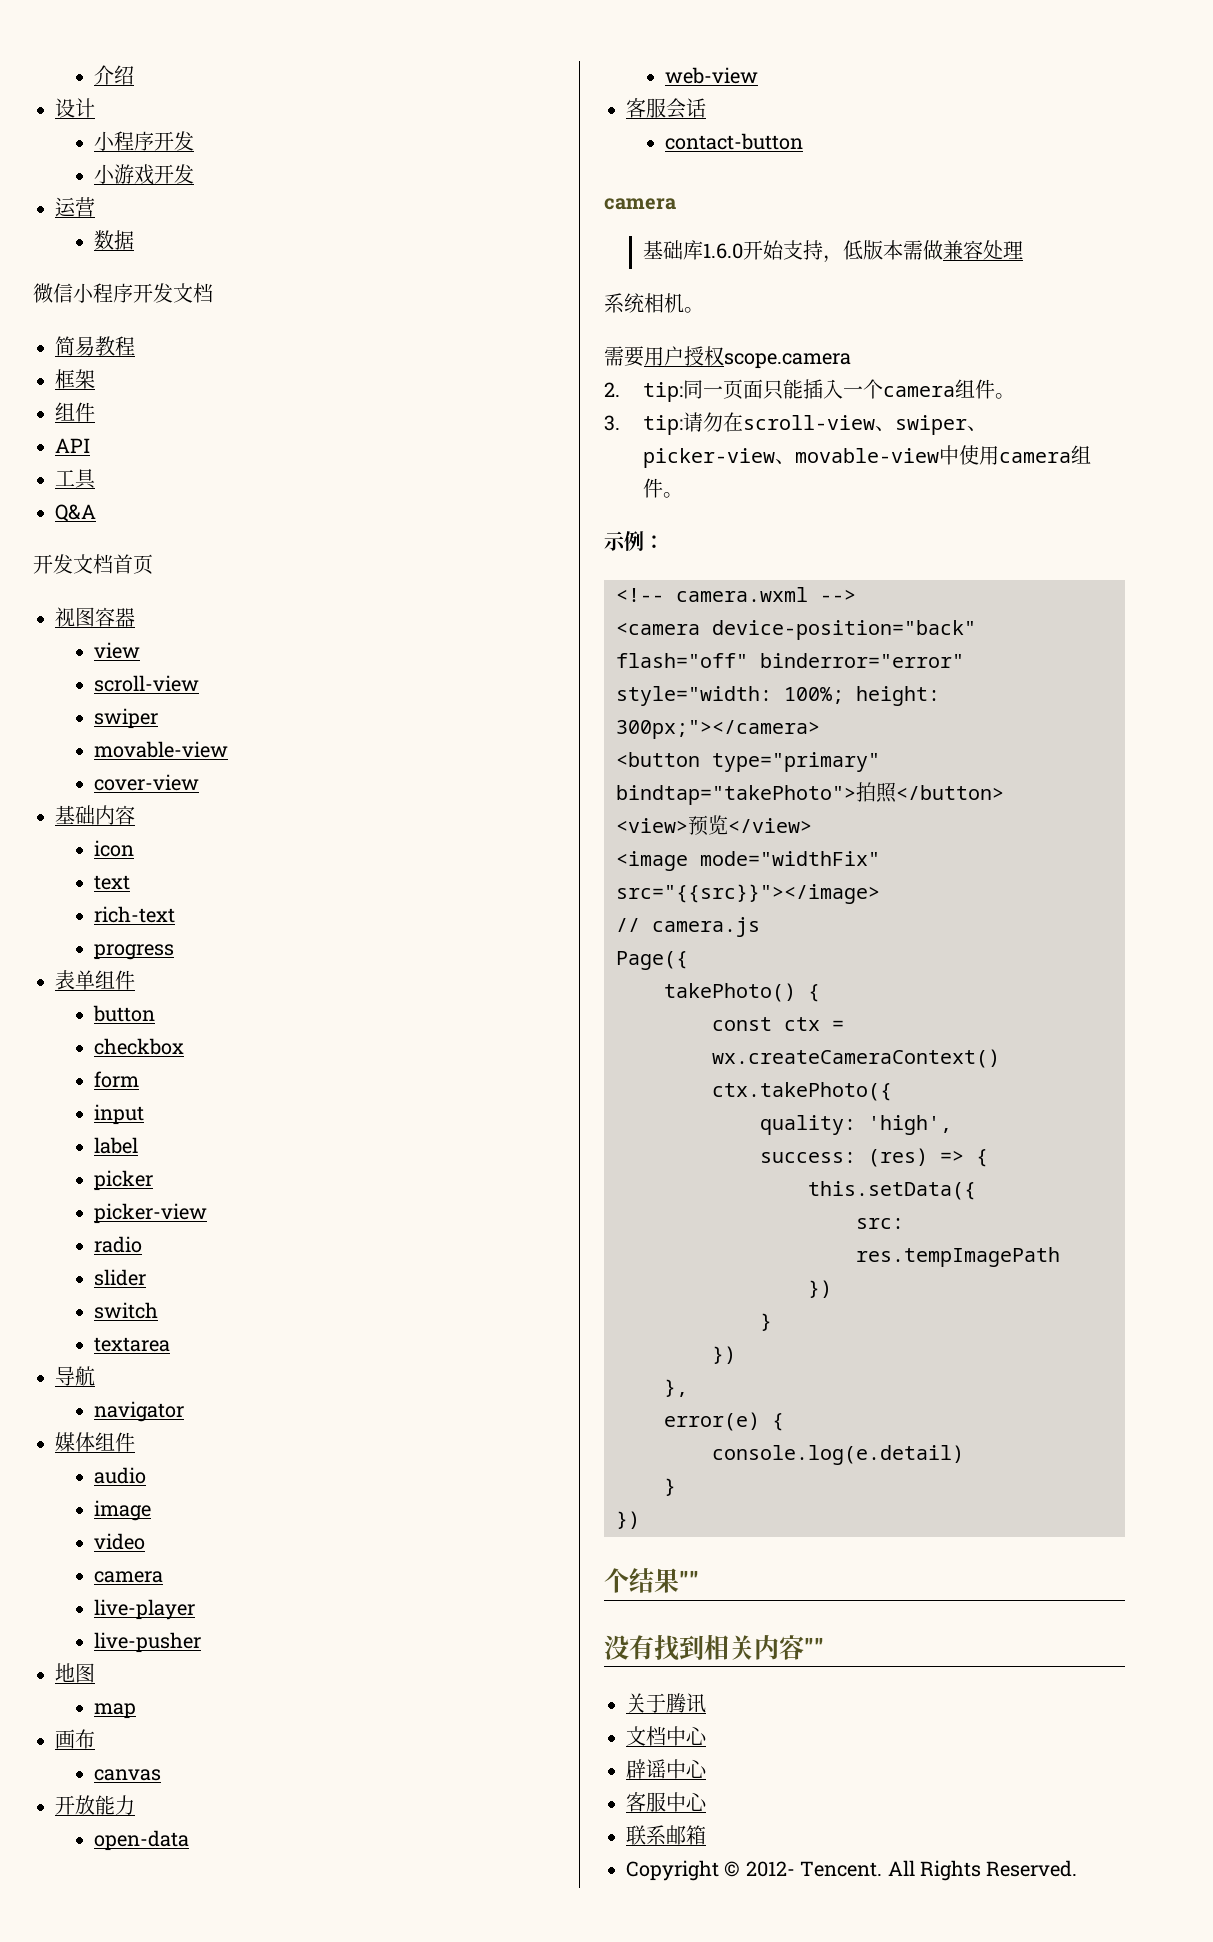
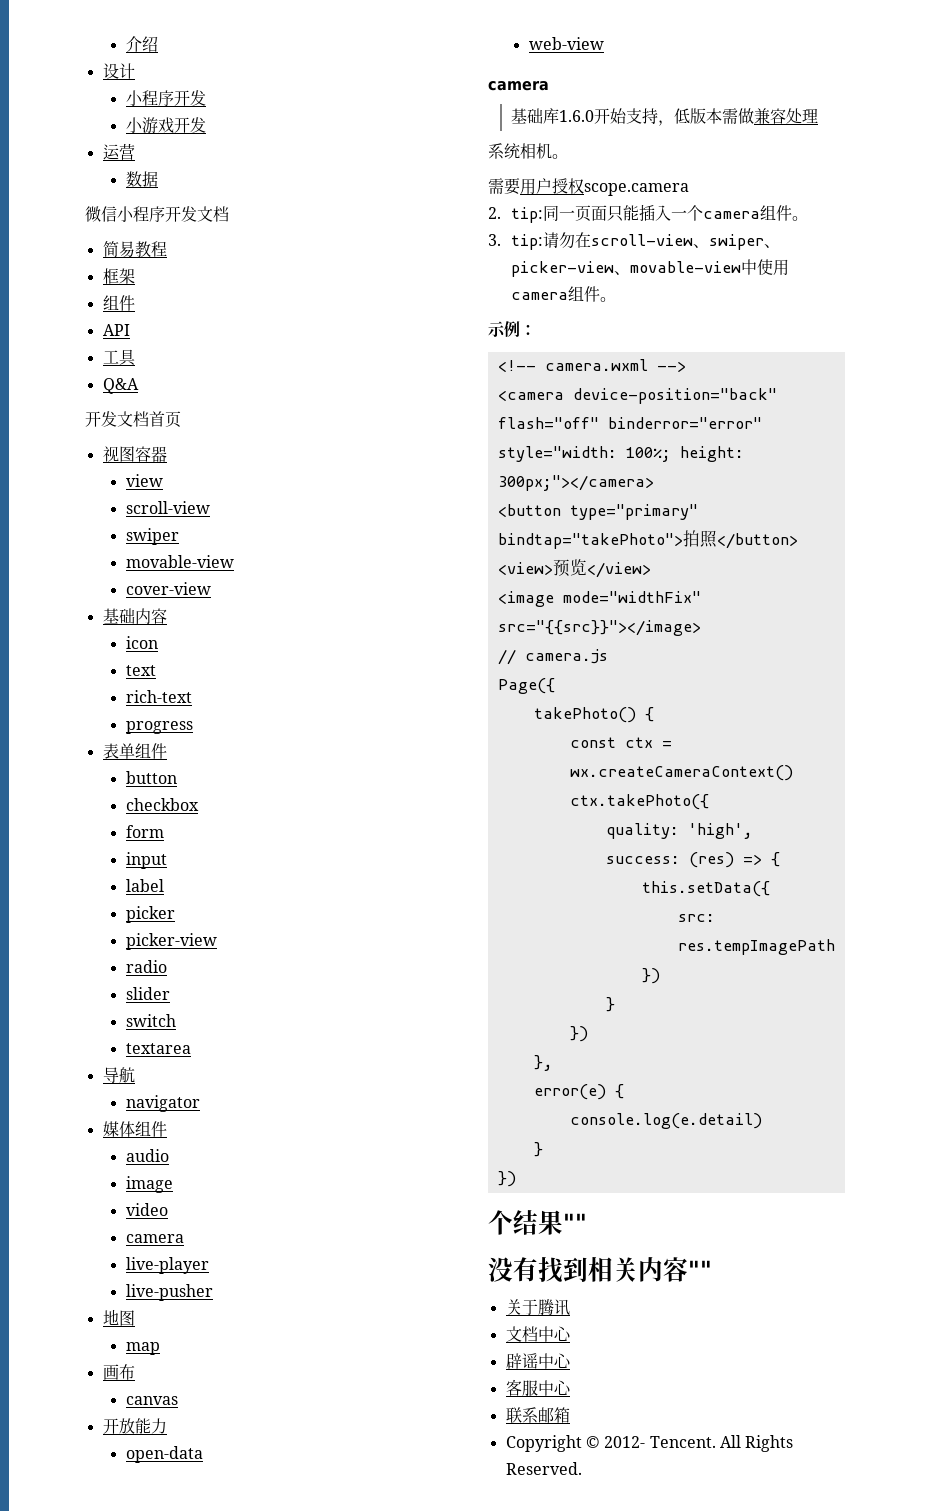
- 客服会话
- contact-button

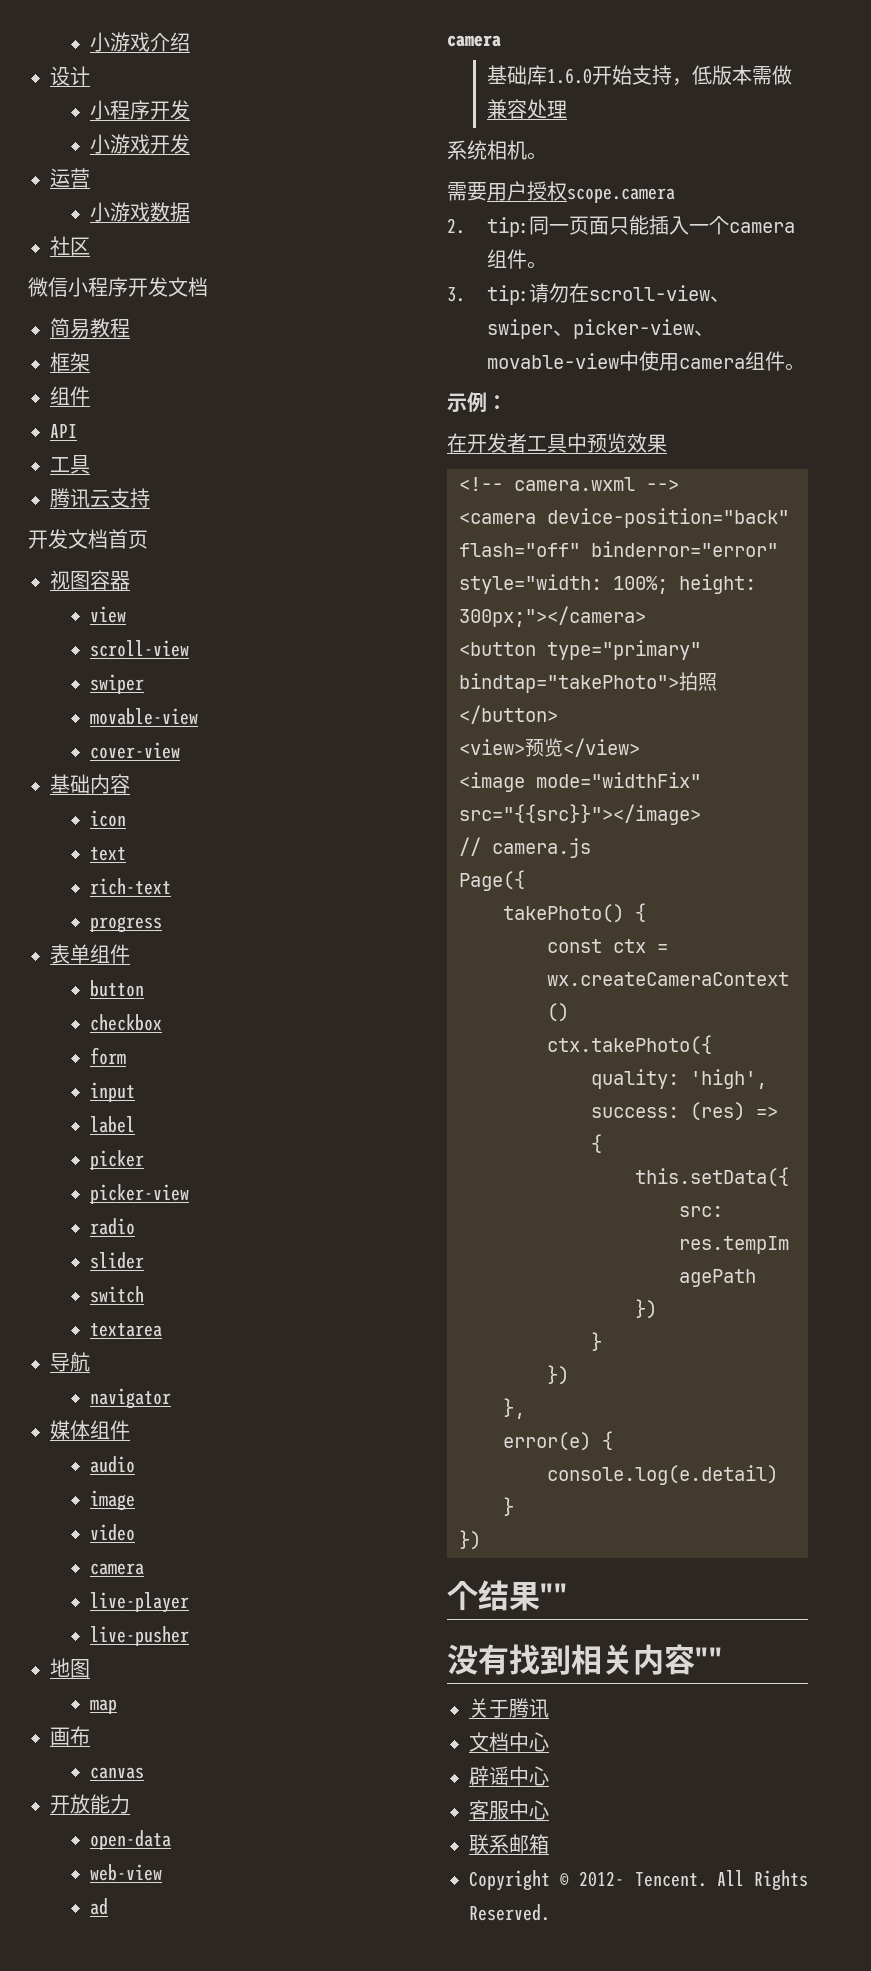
- 介绍
+ 小游戏介绍
- 数据
+ 小游戏数据
+ 社区
- Q&A
+ 腾讯云支持
+ ad
+ 在开发者工具中预览效果

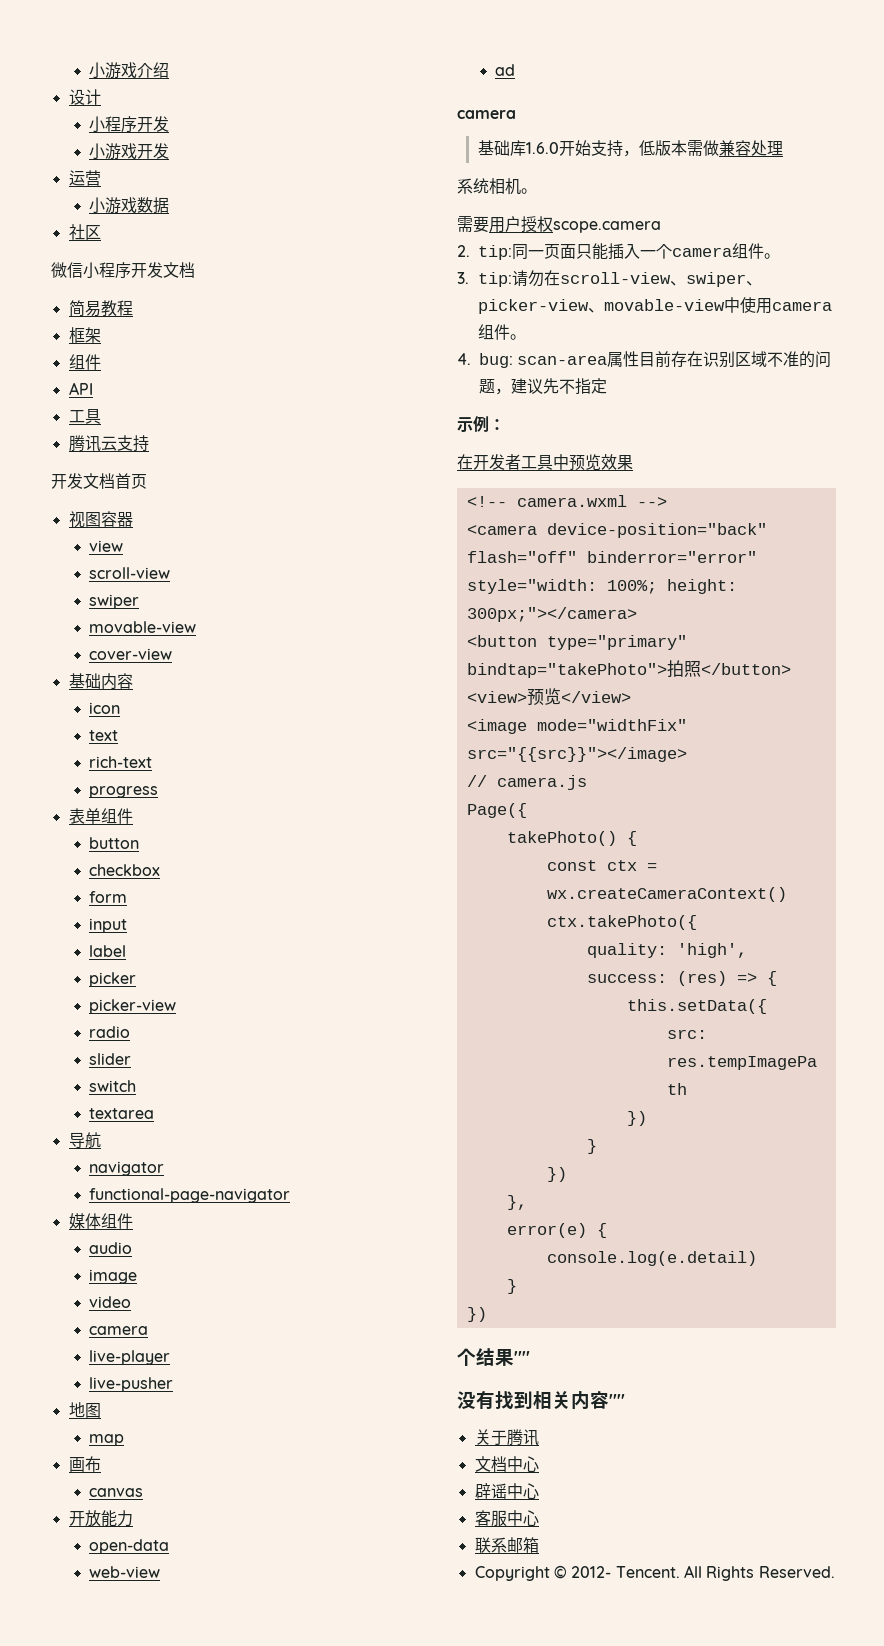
+ functional-page-navigator
+ 4. bug: scan-area属性目前存在识别区域不准的问题，建议先不指定

